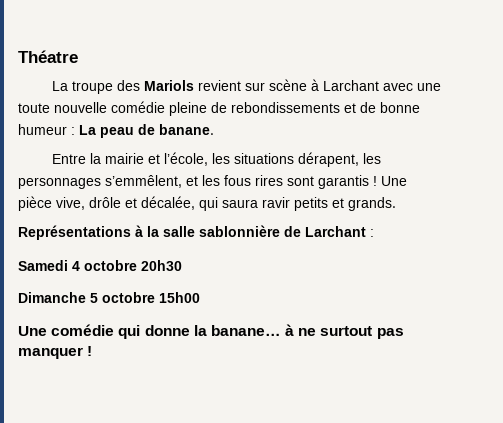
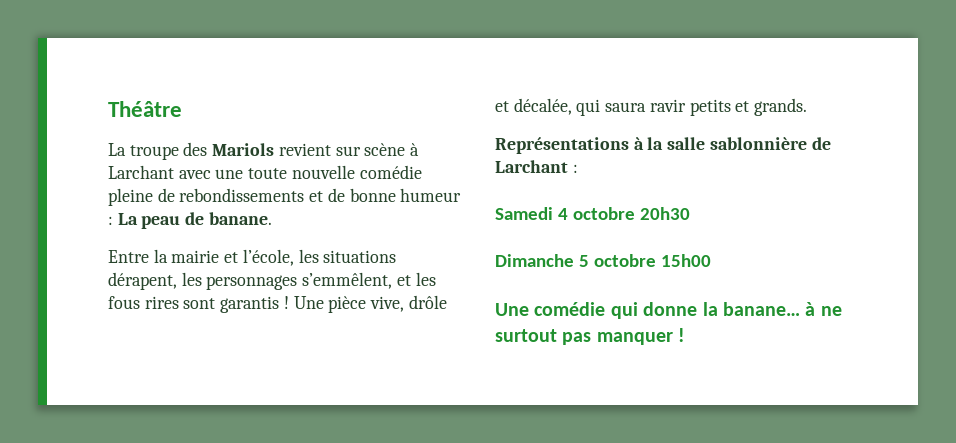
- Théatre
+ Théâtre

